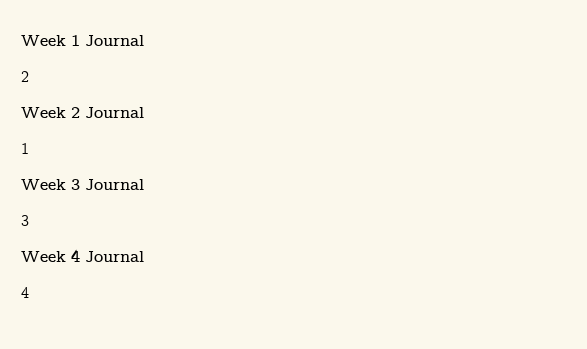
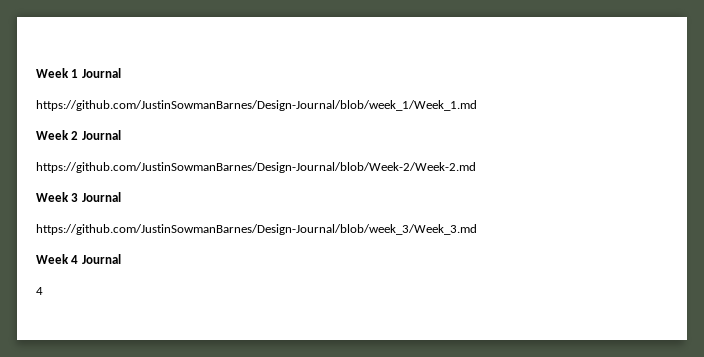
  Week 1 Journal
- 2
+ https://github.com/JustinSowmanBarnes/Design-Journal/blob/week_1/Week_1.md
  Week 2 Journal
- 1
+ https://github.com/JustinSowmanBarnes/Design-Journal/blob/Week-2/Week-2.md
  Week 3 Journal
- 3
+ https://github.com/JustinSowmanBarnes/Design-Journal/blob/week_3/Week_3.md

